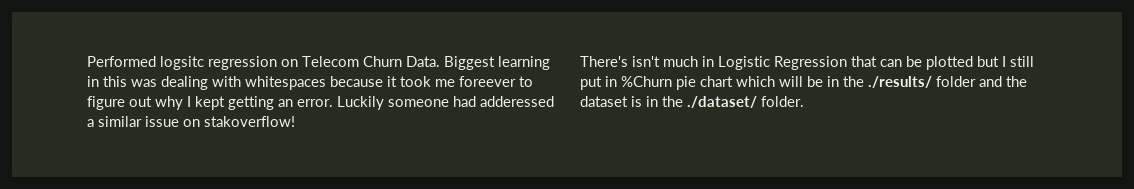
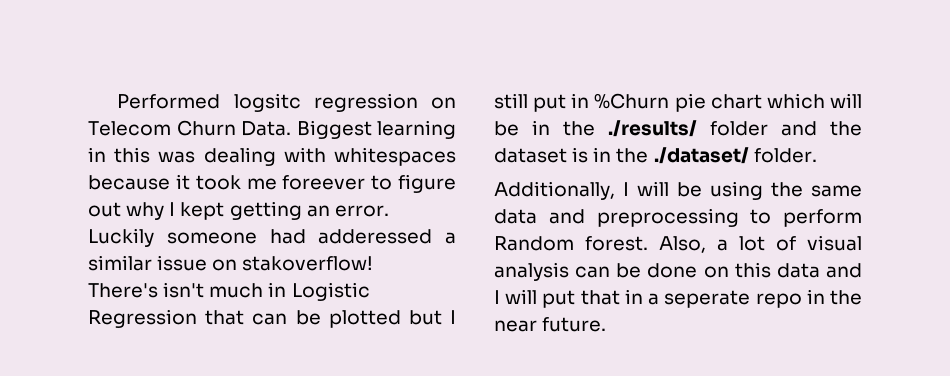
+ Additionally, I will be using the same data and preprocessing to perform Random forest. Also, a lot of visual analysis can be done on this data and I will put that in a seperate repo in the near future.

